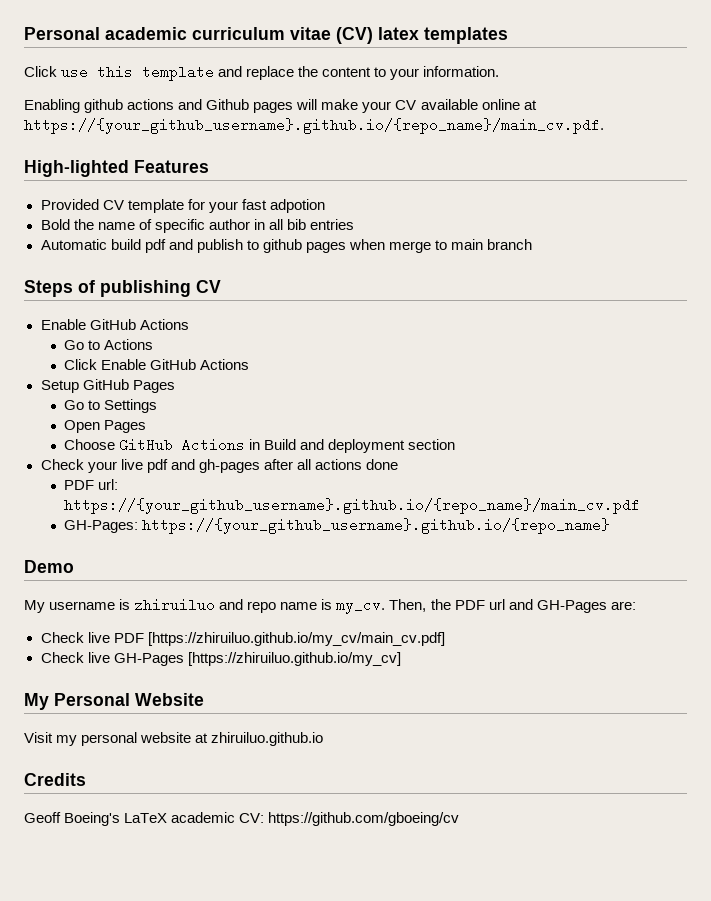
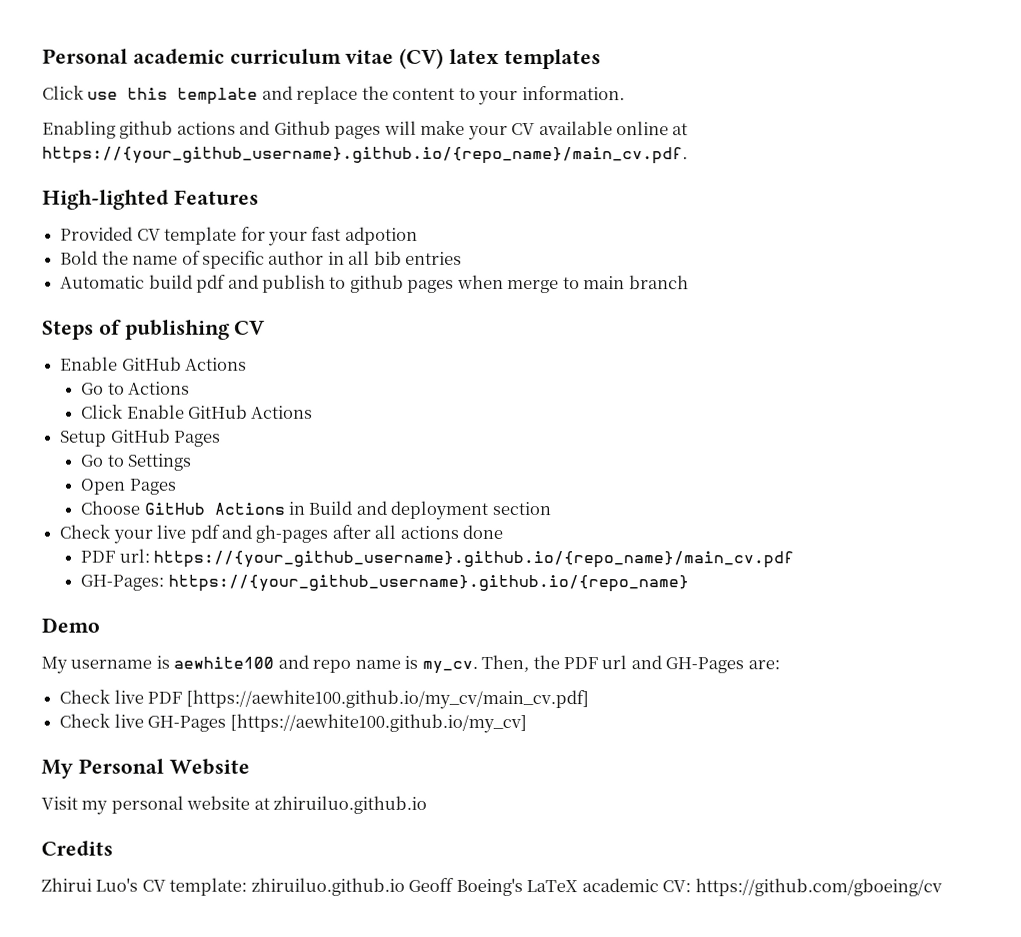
- My username is zhiruiluo and repo name is my_cv.
+ My username is aewhite100 and repo name is my_cv.
- Check live PDF [https://zhiruiluo.github.io/my_cv/main_cv.pdf]
+ Check live PDF [https://aewhite100.github.io/my_cv/main_cv.pdf]
- Check live GH-Pages [https://zhiruiluo.github.io/my_cv]
+ Check live GH-Pages [https://aewhite100.github.io/my_cv]
- Geoff Boeing's LaTeX academic CV: https://github.com/gboeing/cv
+ Zhirui Luo's CV template: zhiruiluo.github.io Geoff Boeing's LaTeX academic CV: https://github.com/gboeing/cv

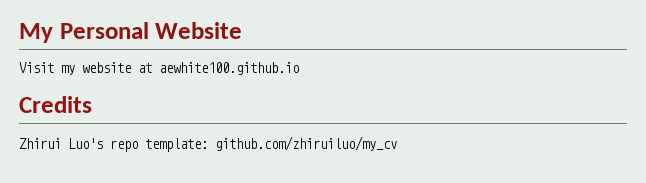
- Personal academic curriculum vitae (CV) latex templates
- Click use this template and replace the content to your information.
- Enabling github actions and Github pages will make your CV available online at https://{your_github_username}.github.io/{repo_name}/main_cv.pdf.
- High-lighted Features
- Provided CV template for your fast adpotion
- Bold the name of specific author in all bib entries
- Automatic build pdf and publish to github pages when merge to main branch
- Steps of publishing CV
- Enable GitHub Actions
- Go to Actions
- Click Enable GitHub Actions
- Setup GitHub Pages
- Go to Settings
- Open Pages
- Choose GitHub Actions in Build and deployment section
- Check your live pdf and gh-pages after all actions done
- PDF url: https://{your_github_username}.github.io/{repo_name}/main_cv.pdf
- GH-Pages: https://{your_github_username}.github.io/{repo_name}
- Demo
- My username is aewhite100 and repo name is my_cv. Then, the PDF url and GH-Pages are:
- Check live PDF [https://aewhite100.github.io/my_cv/main_cv.pdf]
- Check live GH-Pages [https://aewhite100.github.io/my_cv]
- Visit my personal website at zhiruiluo.github.io
+ Visit my website at aewhite100.github.io
- Zhirui Luo's CV template: zhiruiluo.github.io Geoff Boeing's LaTeX academic CV: https://github.com/gboeing/cv
+ Zhirui Luo's repo template: github.com/zhiruiluo/my_cv

